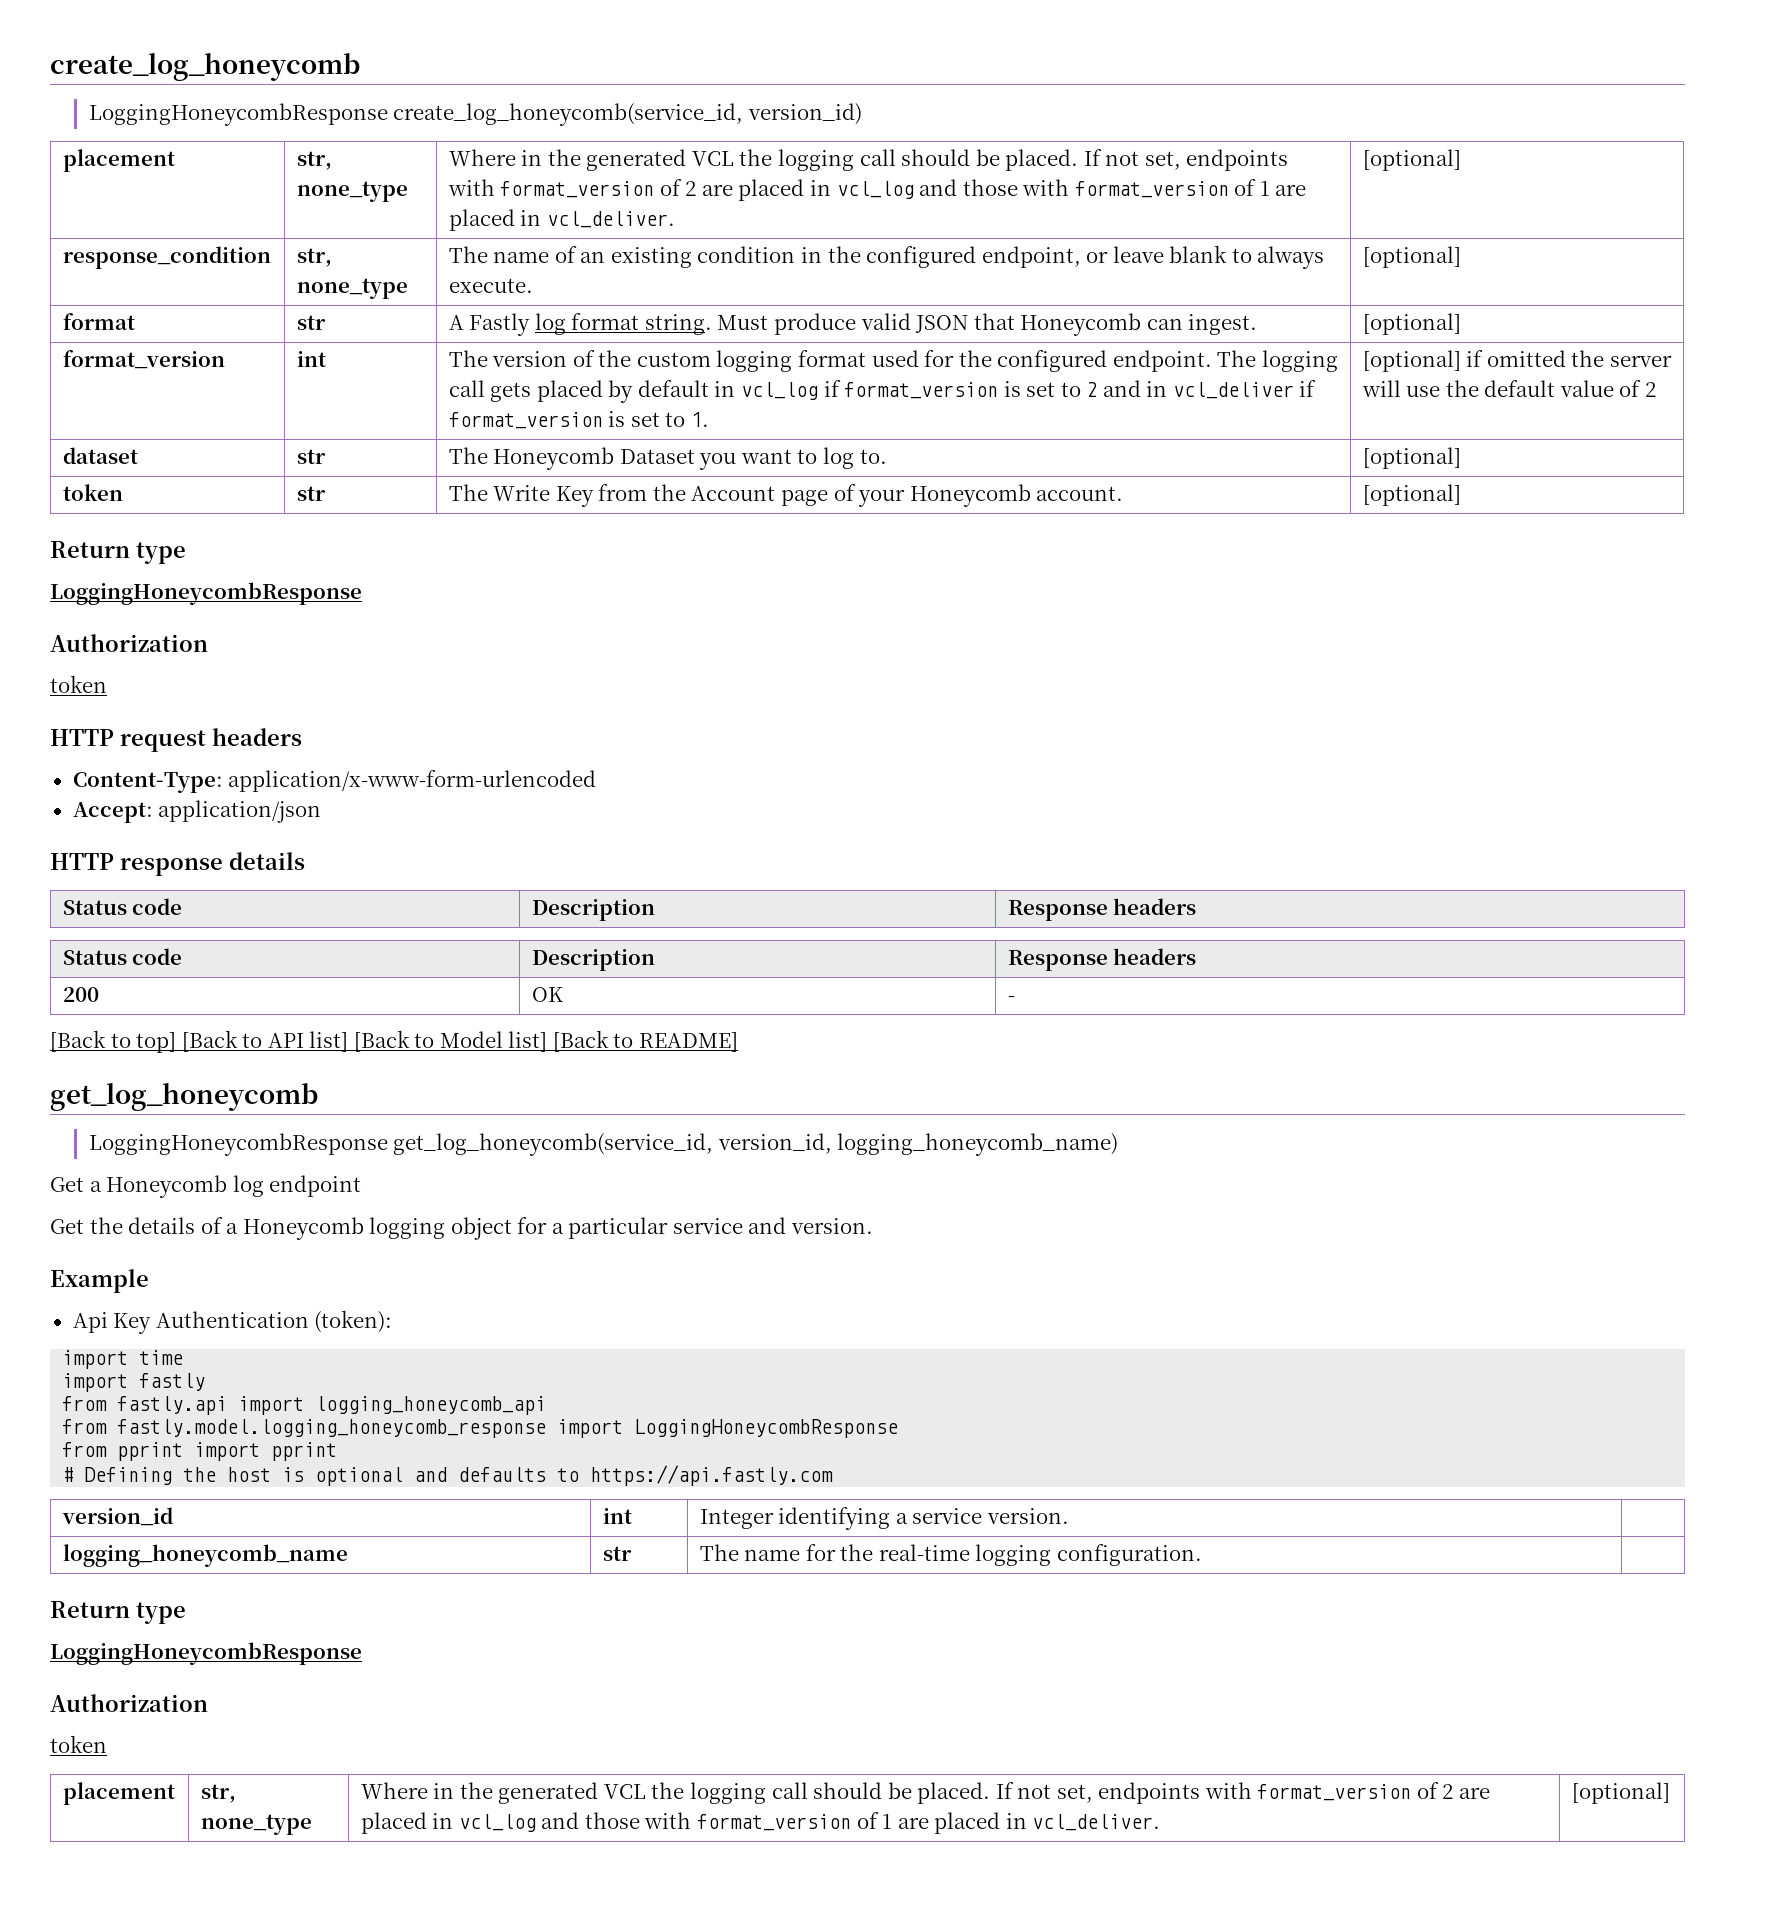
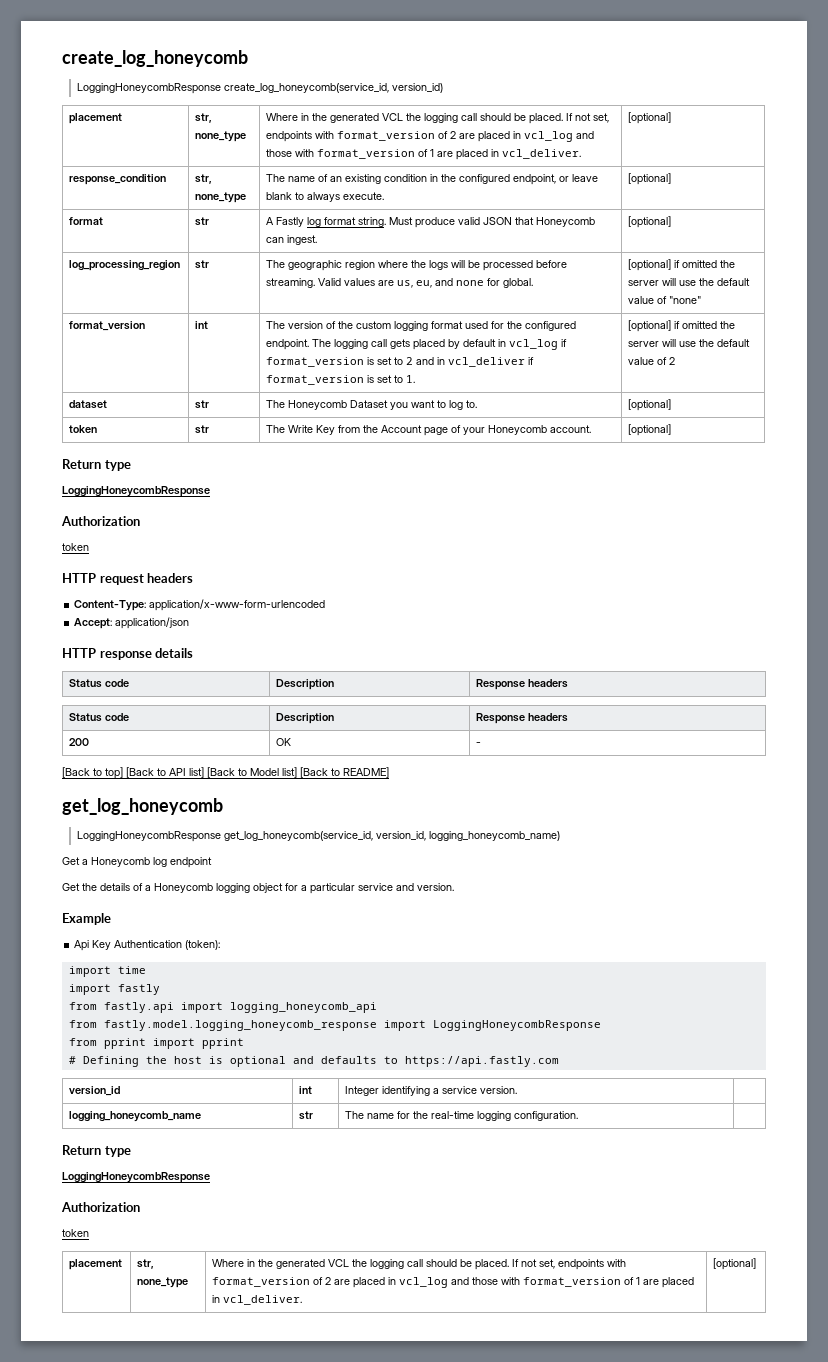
+ log_processing_region | str | The geographic region where the logs will be processed before streaming. Valid values are us, eu, and none for global. | [optional] if omitted the server will use the default value of "none"

